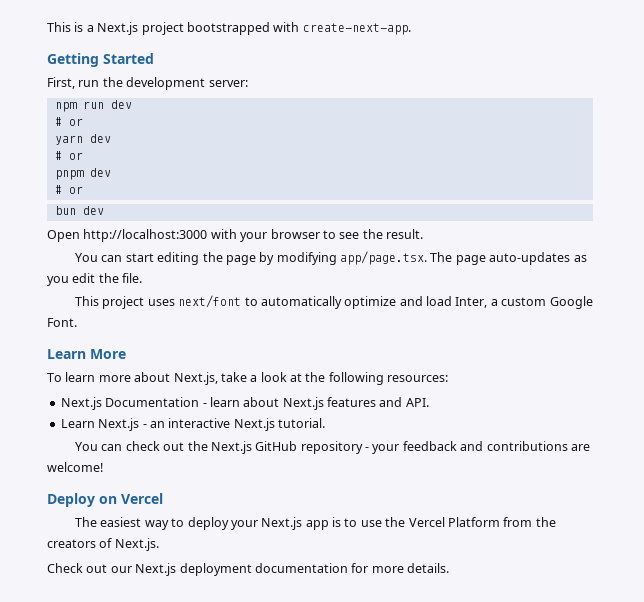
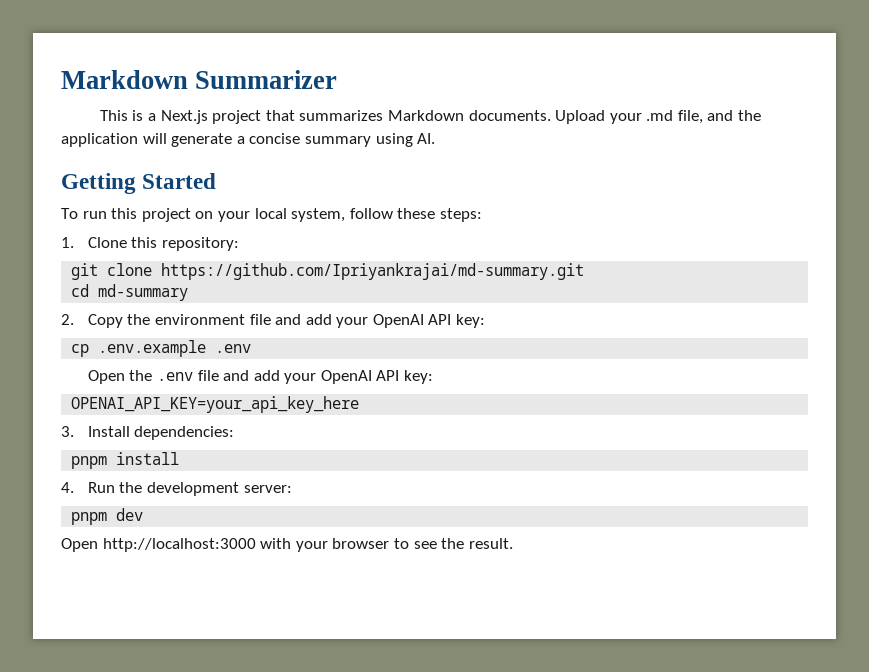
+ Markdown Summarizer
- This is a Next.js project bootstrapped with create-next-app.
+ This is a Next.js project that summarizes Markdown documents. Upload your .md file, and the application will generate a concise summary using AI.
  Getting Started
- First, run the development server:
- npm run dev
- # or
- yarn dev
- # or
+ To run this project on your local system, follow these steps:
+ 1. Clone this repository:
+ git clone https://github.com/Ipriyankrajai/md-summary.git
+ cd md-summary
+ 2. Copy the environment file and add your OpenAI API key:
+ cp .env.example .env
+ Open the .env file and add your OpenAI API key:
+ OPENAI_API_KEY=your_api_key_here
+ 3. Install dependencies:
+ pnpm install
+ 4. Run the development server:
  pnpm dev
- # or
- bun dev
- You can start editing the page by modifying app/page.tsx. The page auto-updates as you edit the file.
- This project uses next/font to automatically optimize and load Inter, a custom Google Font.
- Learn More
- To learn more about Next.js, take a look at the following resources:
- Next.js Documentation - learn about Next.js features and API.
- Learn Next.js - an interactive Next.js tutorial.
- You can check out the Next.js GitHub repository - your feedback and contributions are welcome!
- Deploy on Vercel
- The easiest way to deploy your Next.js app is to use the Vercel Platform from the creators of Next.js.
- Check out our Next.js deployment documentation for more details.

